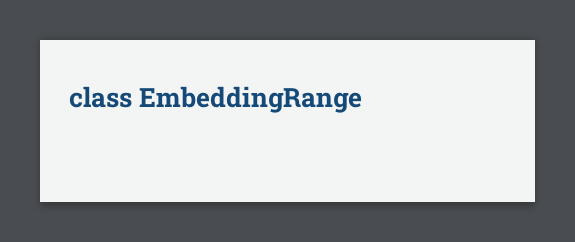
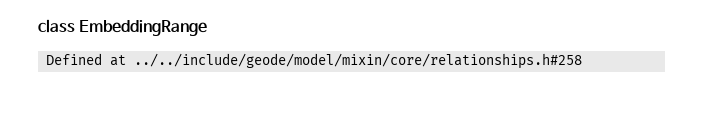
+ Defined at ../../include/geode/model/mixin/core/relationships.h#258

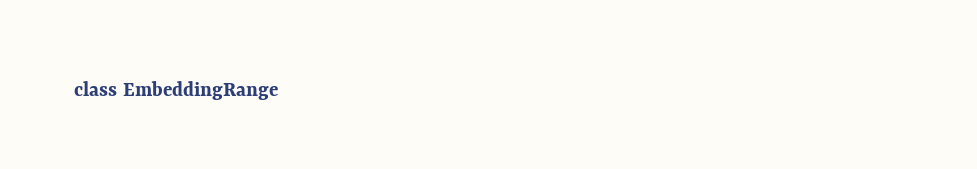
- Defined at ../../include/geode/model/mixin/core/relationships.h#258

